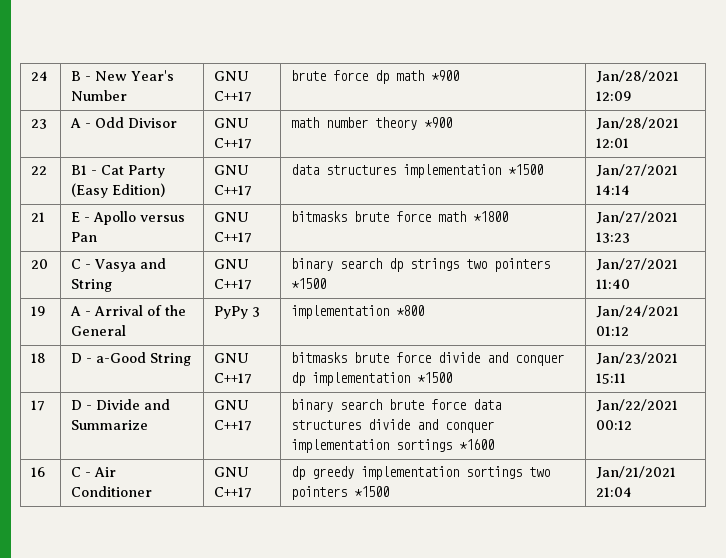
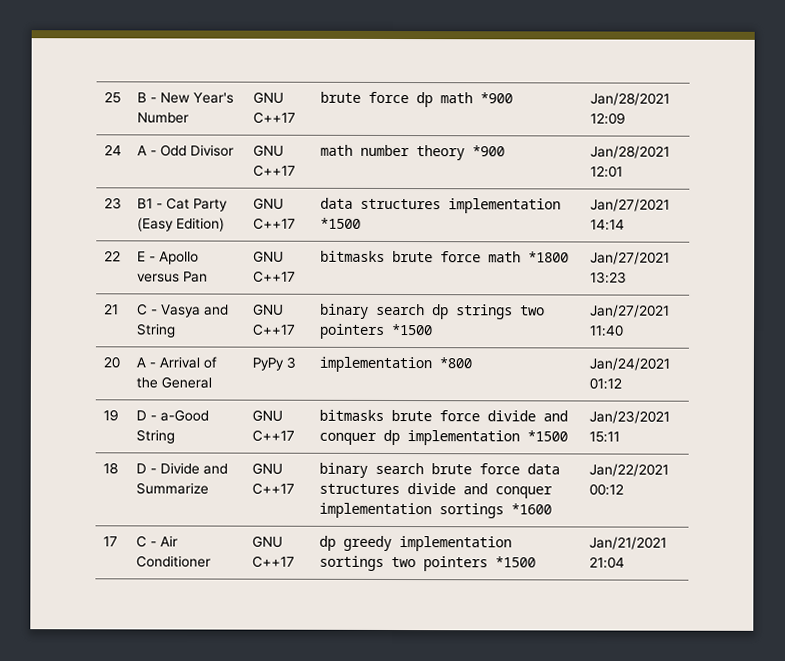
- 24 | B - New Year's Number | GNU C++17 | brute force dp math *900 | Jan/28/2021 12:09
+ 25 | B - New Year's Number | GNU C++17 | brute force dp math *900 | Jan/28/2021 12:09
- 23 | A - Odd Divisor | GNU C++17 | math number theory *900 | Jan/28/2021 12:01
+ 24 | A - Odd Divisor | GNU C++17 | math number theory *900 | Jan/28/2021 12:01
- 22 | B1 - Cat Party (Easy Edition) | GNU C++17 | data structures implementation *1500 | Jan/27/2021 14:14
+ 23 | B1 - Cat Party (Easy Edition) | GNU C++17 | data structures implementation *1500 | Jan/27/2021 14:14
- 21 | E - Apollo versus Pan | GNU C++17 | bitmasks brute force math *1800 | Jan/27/2021 13:23
+ 22 | E - Apollo versus Pan | GNU C++17 | bitmasks brute force math *1800 | Jan/27/2021 13:23
- 20 | C - Vasya and String | GNU C++17 | binary search dp strings two pointers *1500 | Jan/27/2021 11:40
+ 21 | C - Vasya and String | GNU C++17 | binary search dp strings two pointers *1500 | Jan/27/2021 11:40
- 19 | A - Arrival of the General | PyPy 3 | implementation *800 | Jan/24/2021 01:12
+ 20 | A - Arrival of the General | PyPy 3 | implementation *800 | Jan/24/2021 01:12
- 18 | D - a-Good String | GNU C++17 | bitmasks brute force divide and conquer dp implementation *1500 | Jan/23/2021 15:11
+ 19 | D - a-Good String | GNU C++17 | bitmasks brute force divide and conquer dp implementation *1500 | Jan/23/2021 15:11
- 17 | D - Divide and Summarize | GNU C++17 | binary search brute force data structures divide and conquer implementation sortings *1600 | Jan/22/2021 00:12
+ 18 | D - Divide and Summarize | GNU C++17 | binary search brute force data structures divide and conquer implementation sortings *1600 | Jan/22/2021 00:12
- 16 | C - Air Conditioner | GNU C++17 | dp greedy implementation sortings two pointers *1500 | Jan/21/2021 21:04
+ 17 | C - Air Conditioner | GNU C++17 | dp greedy implementation sortings two pointers *1500 | Jan/21/2021 21:04

